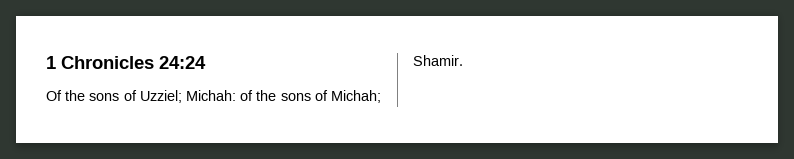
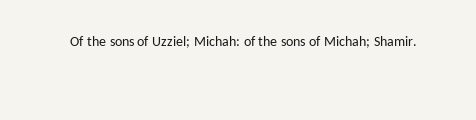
- 1 Chronicles 24:24

